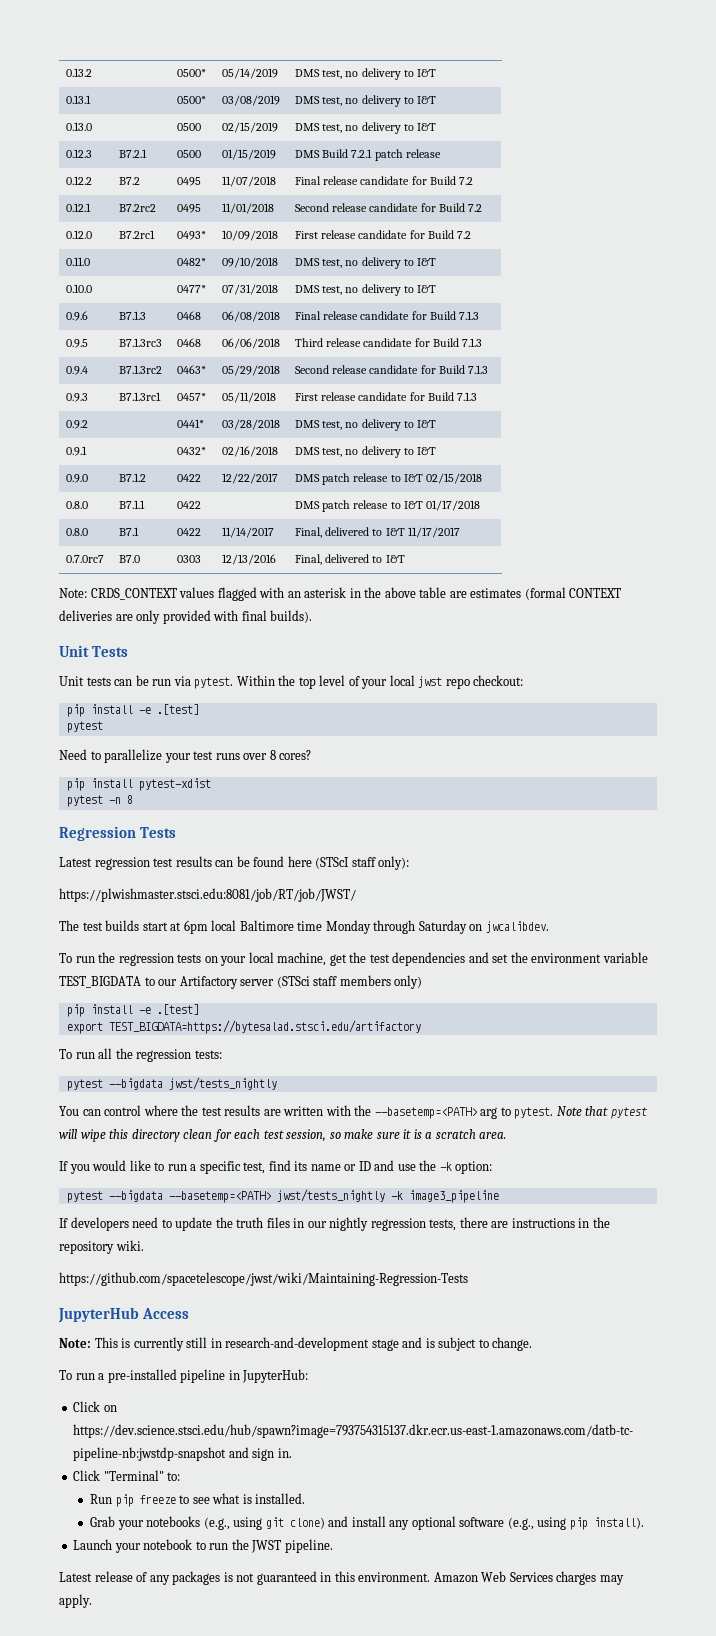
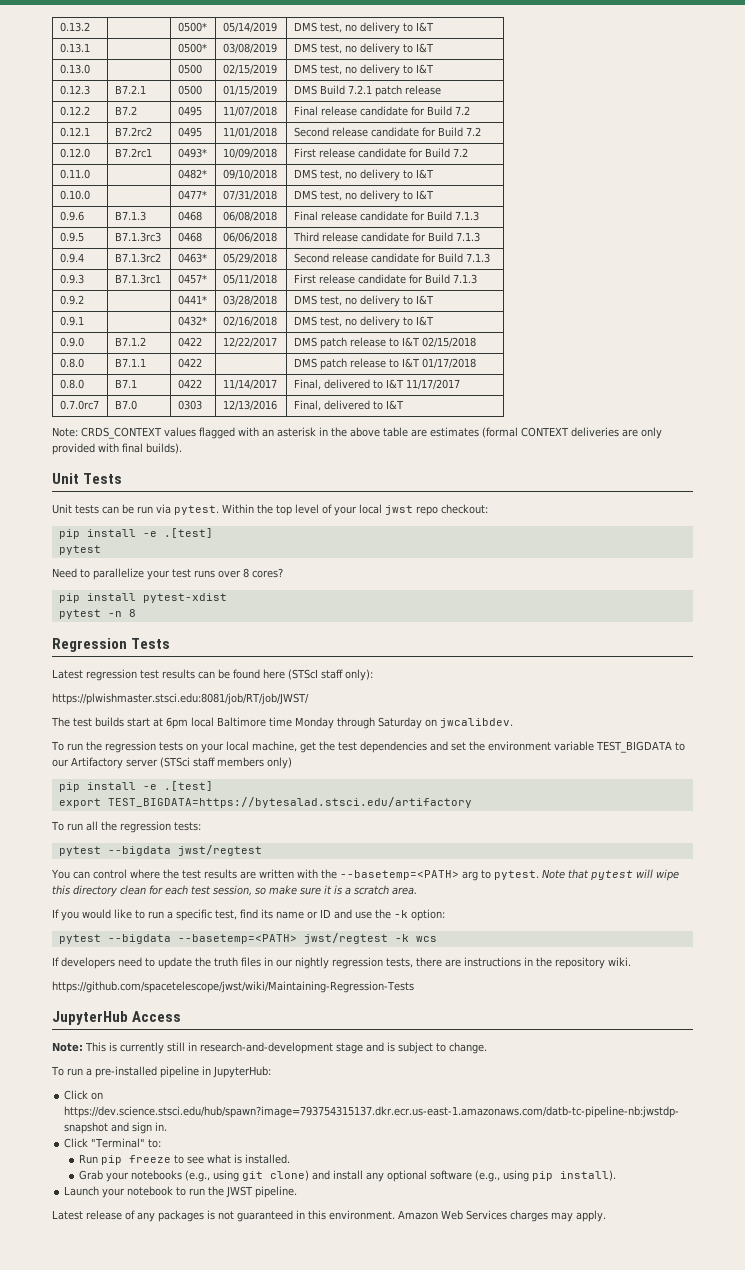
- pytest --bigdata jwst/tests_nightly
+ pytest --bigdata jwst/regtest
- pytest --bigdata --basetemp=<PATH> jwst/tests_nightly -k image3_pipeline
+ pytest --bigdata --basetemp=<PATH> jwst/regtest -k wcs

